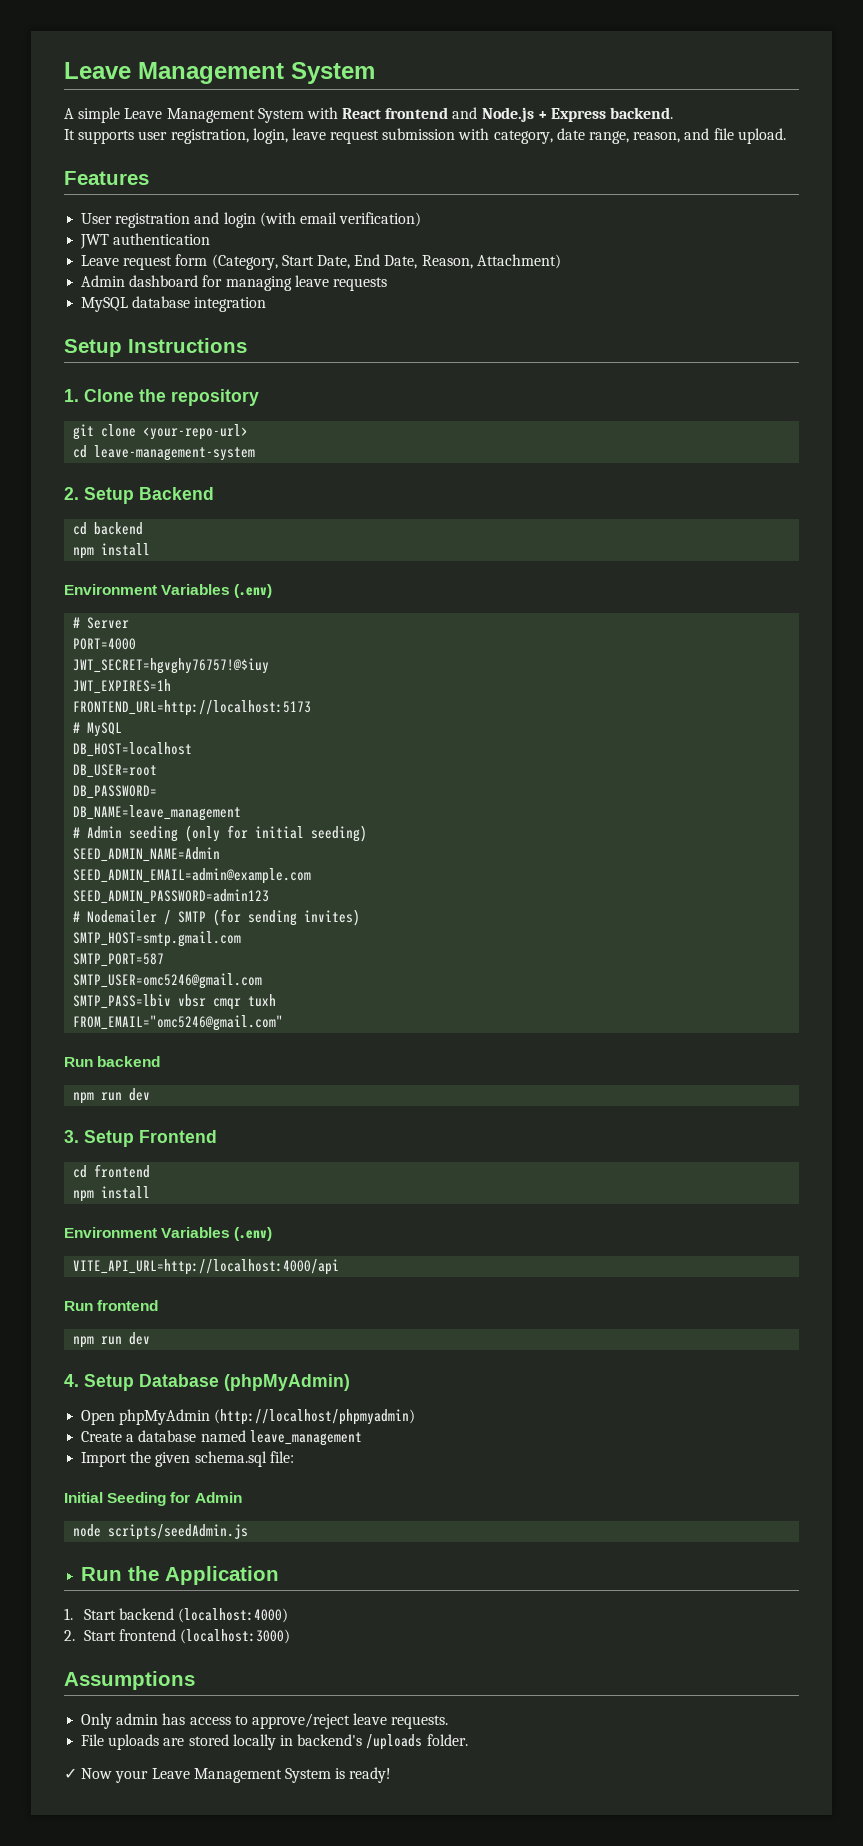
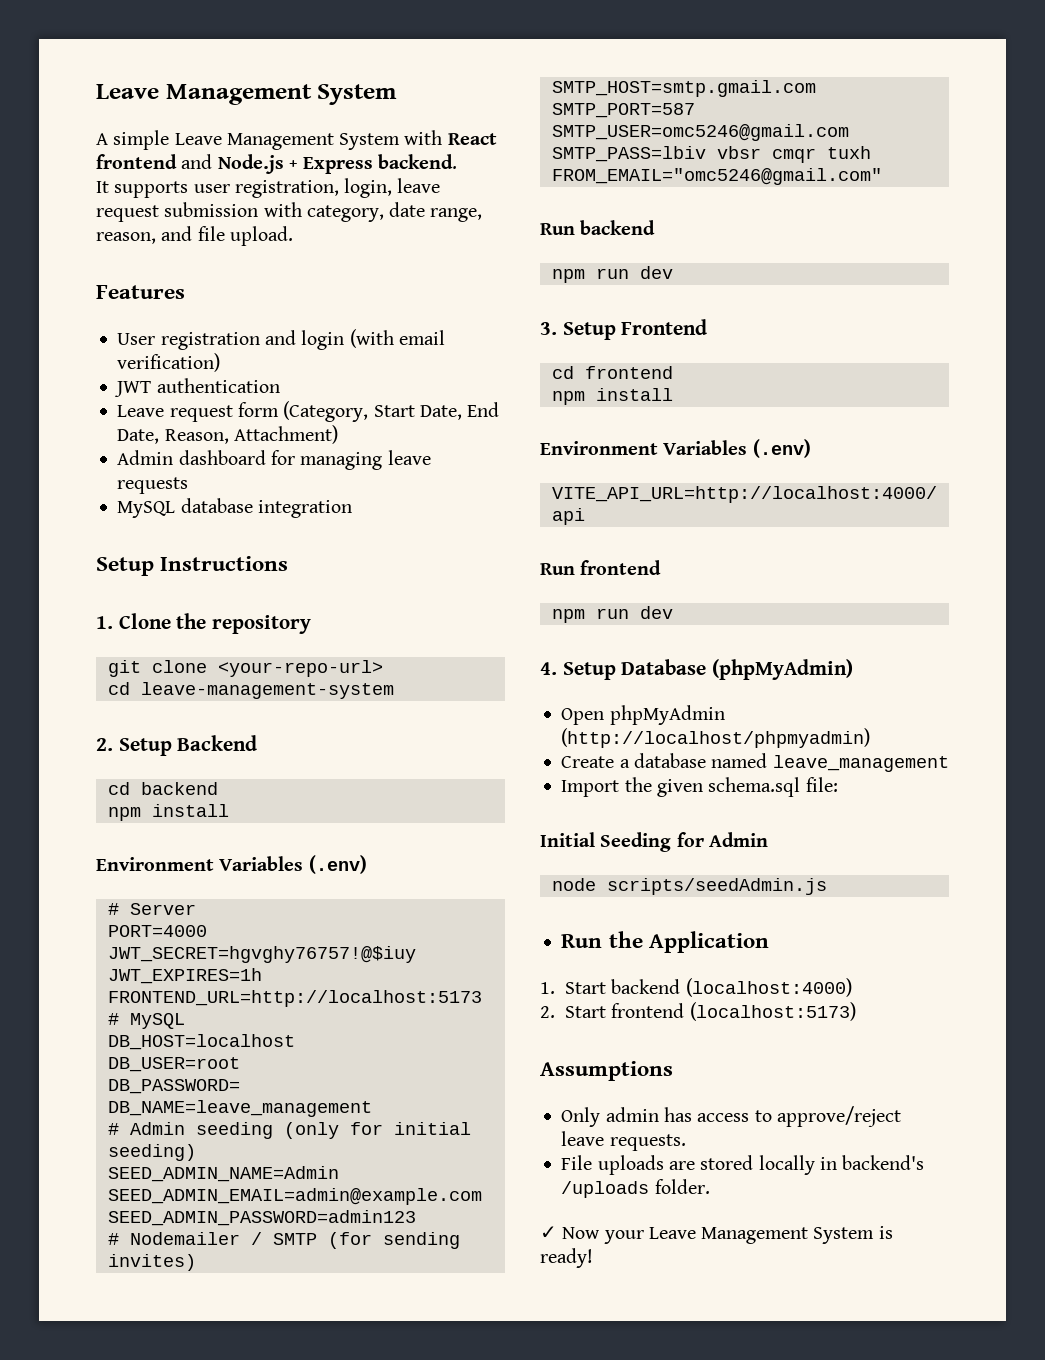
- 2. Start frontend (localhost:3000)
+ 2. Start frontend (localhost:5173)

